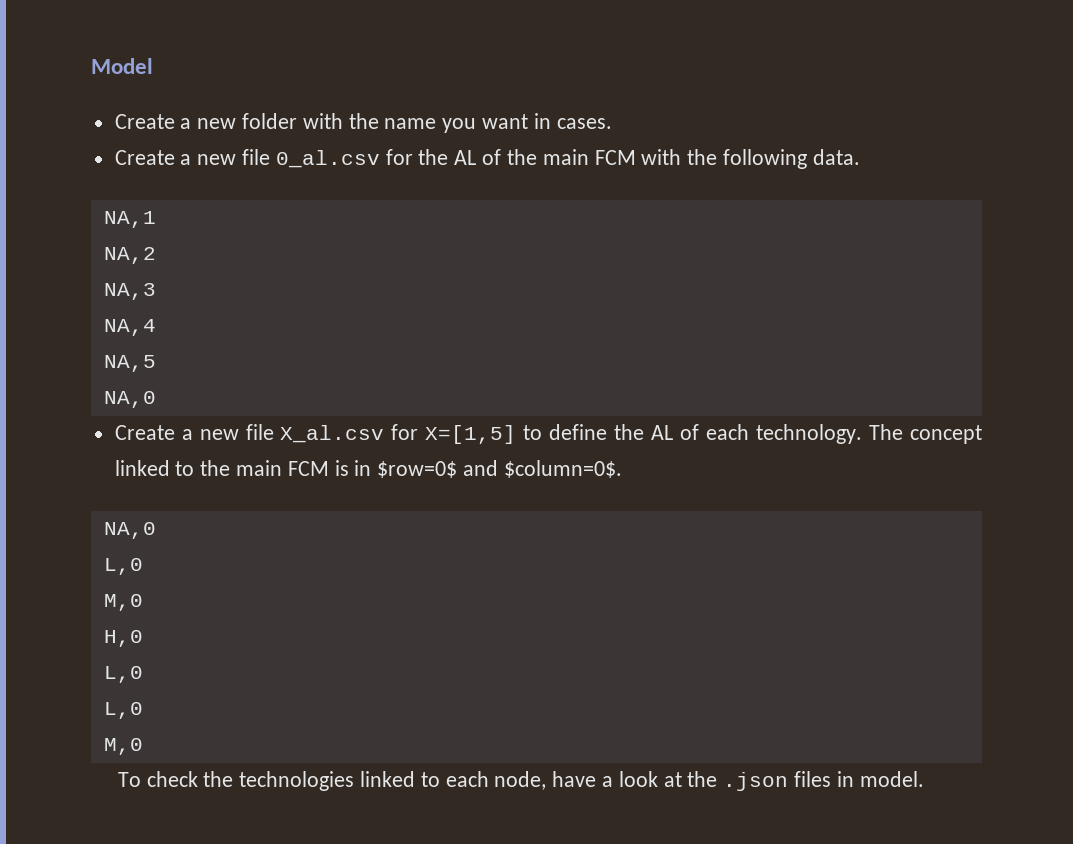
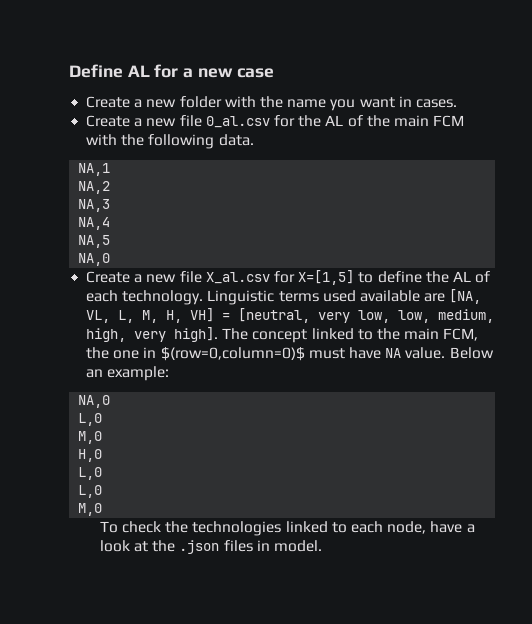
- Model
+ Define AL for a new case
+ Linguistic terms used available are [NA, VL, L, M, H, VH] = [neutral, very low, low, medium, high, very high].
- The concept linked to the main FCM is in $row=0$ and $column=0$.
+ The concept linked to the main FCM, the one in $(row=0,column=0)$ must have NA value. Below an example:

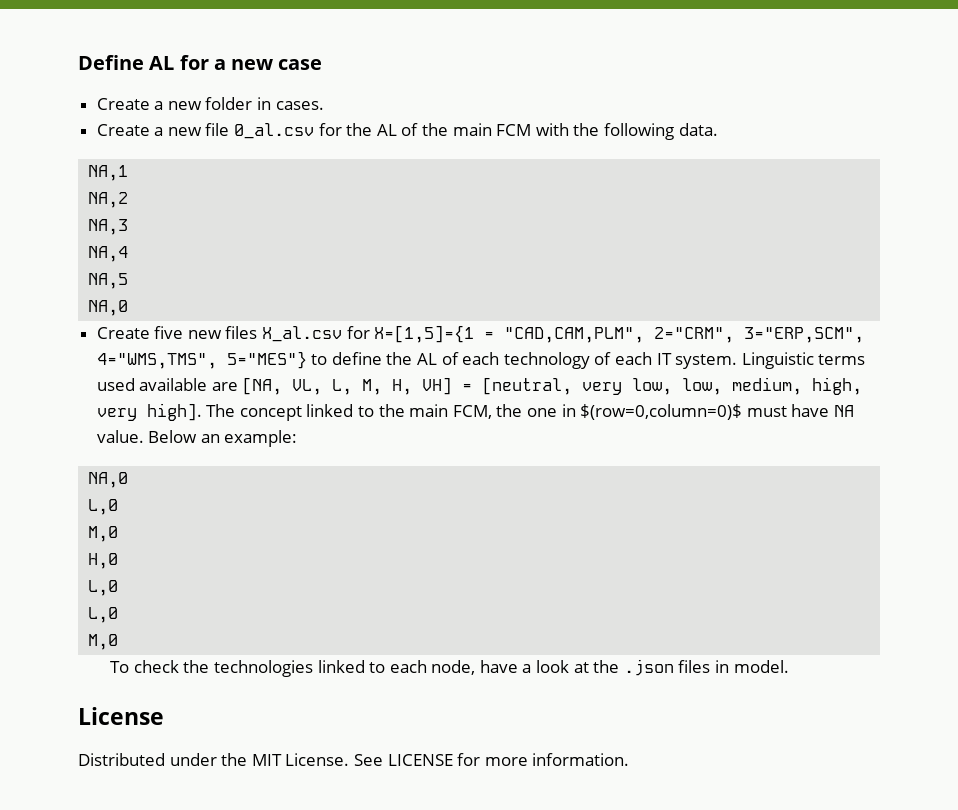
- Create a new folder with the name you want in cases.
+ Create a new folder in cases.
- Create a new file X_al.csv for X=[1,5] to define the AL of each technology.
+ Create five new files X_al.csv for X=[1,5]={1 = "CAD,CAM,PLM", 2="CRM", 3="ERP,SCM", 4="WMS,TMS", 5="MES"} to define the AL of each technology of each IT system.
+ License
+ Distributed under the MIT License. See LICENSE for more information.

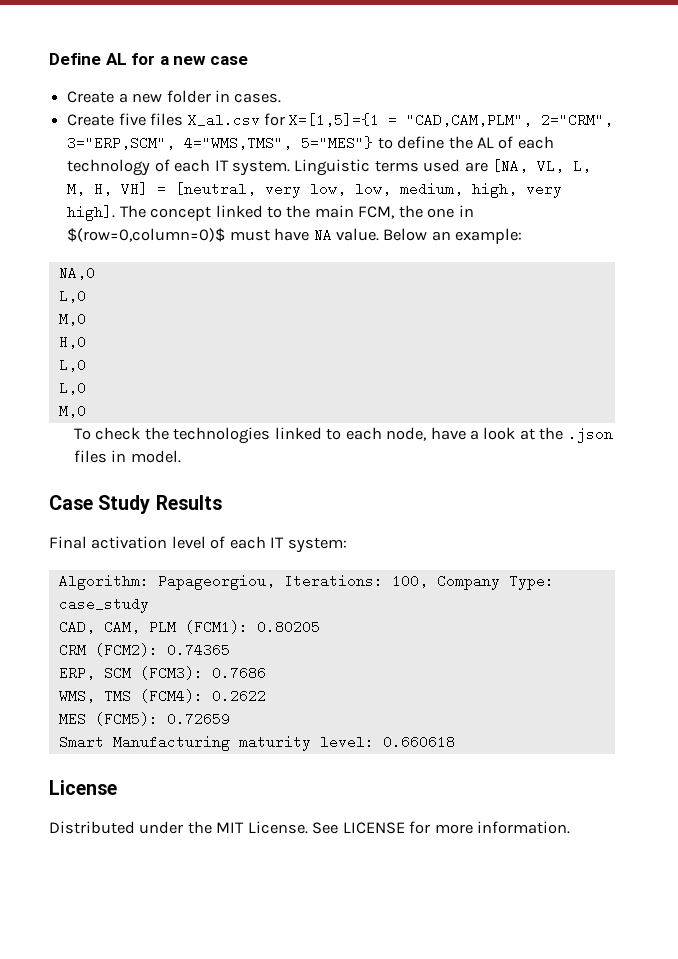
- Create a new file 0_al.csv for the AL of the main FCM with the following data.
- NA,1
- NA,2
- NA,3
- NA,4
- NA,5
- NA,0
- Create five new files X_al.csv for X=[1,5]={1 = "CAD,CAM,PLM", 2="CRM", 3="ERP,SCM", 4="WMS,TMS", 5="MES"} to define the AL of each technology of each IT system.
+ Create five files X_al.csv for X=[1,5]={1 = "CAD,CAM,PLM", 2="CRM", 3="ERP,SCM", 4="WMS,TMS", 5="MES"} to define the AL of each technology of each IT system.
- Linguistic terms used available are [NA, VL, L, M, H, VH] = [neutral, very low, low, medium, high, very high].
+ Linguistic terms used are [NA, VL, L, M, H, VH] = [neutral, very low, low, medium, high, very high].
+ Case Study Results
+ Final activation level of each IT system:
+ Algorithm: Papageorgiou, Iterations: 100, Company Type: case_study
+ CAD, CAM, PLM (FCM1): 0.80205
+ CRM (FCM2): 0.74365
+ ERP, SCM (FCM3): 0.7686
+ WMS, TMS (FCM4): 0.2622
+ MES (FCM5): 0.72659
+ Smart Manufacturing maturity level: 0.660618

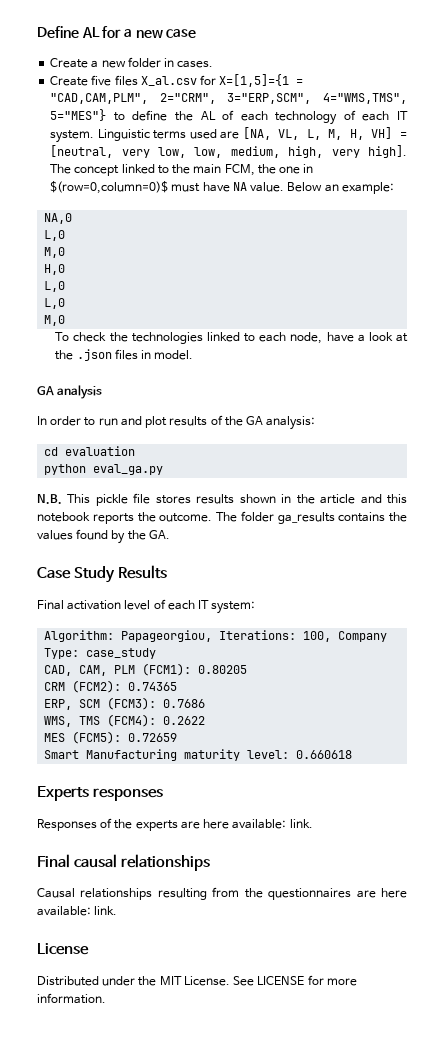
+ GA analysis
+ In order to run and plot results of the GA analysis:
+ cd evaluation
+ python eval_ga.py
+ N.B. This pickle file stores results shown in the article and this notebook reports the outcome. The folder ga_results contains the values found by the GA.
+ Experts responses
+ Responses of the experts are here available: link.
+ Final causal relationships
+ Causal relationships resulting from the questionnaires are here available: link.

